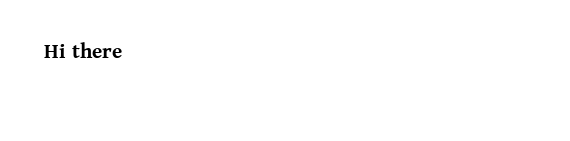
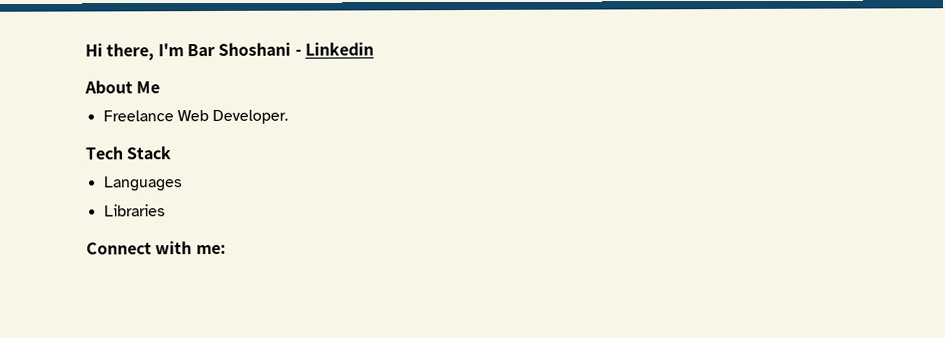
- Hi there
+ Hi there, I'm Bar Shoshani - Linkedin
+ About Me
+ Freelance Web Developer.
+ Tech Stack
+ Languages
+ Libraries
+ Connect with me:

